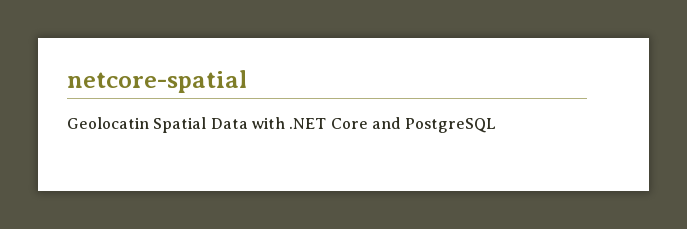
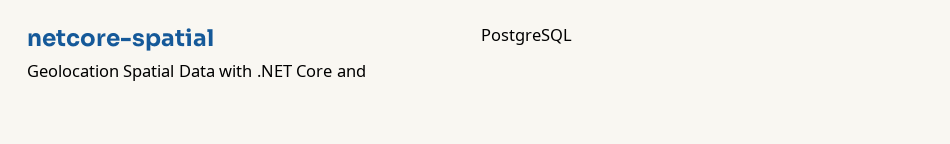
- Geolocatin Spatial Data with .NET Core and PostgreSQL
+ Geolocation Spatial Data with .NET Core and PostgreSQL

